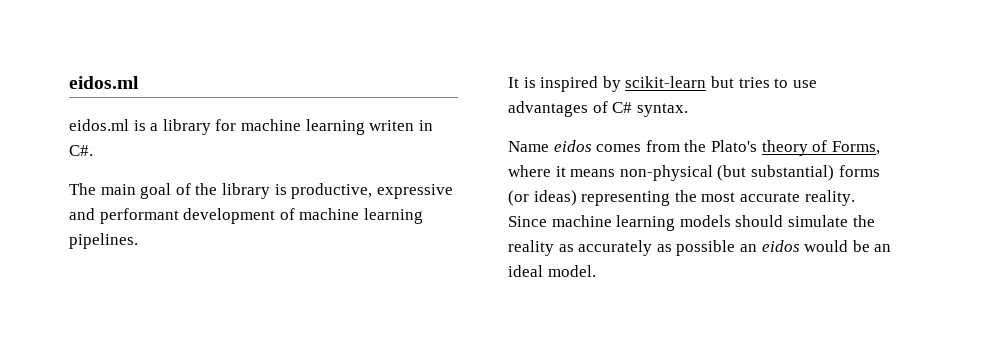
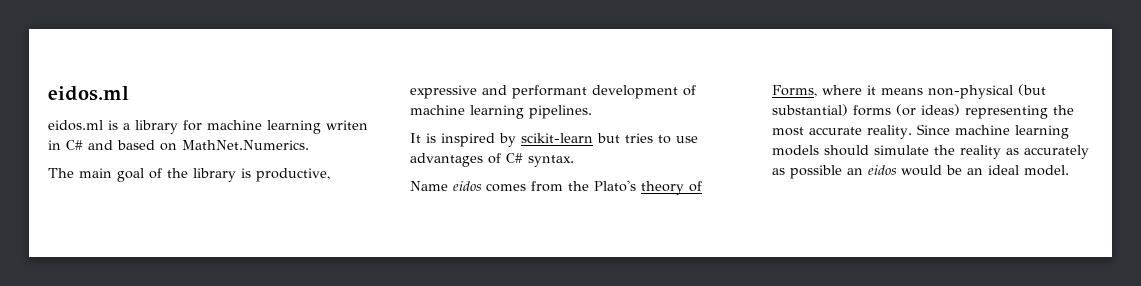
- eidos.ml is a library for machine learning writen in C#.
+ eidos.ml is a library for machine learning writen in C# and based on MathNet.Numerics.

